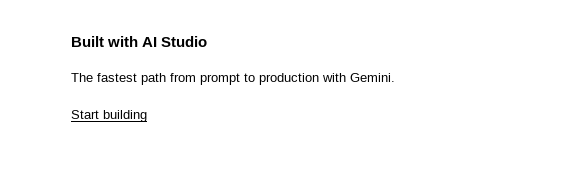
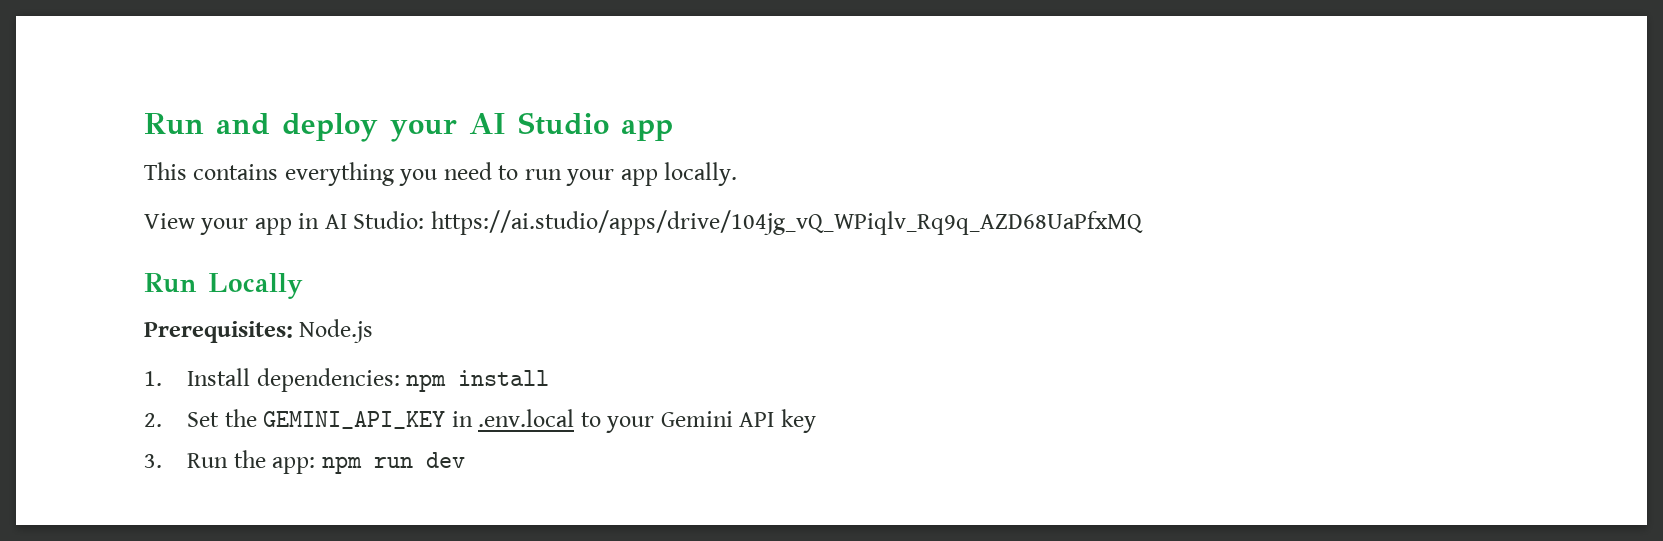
- Built with AI Studio
- The fastest path from prompt to production with Gemini.
- Start building
+ Run and deploy your AI Studio app
+ This contains everything you need to run your app locally.
+ View your app in AI Studio: https://ai.studio/apps/drive/104jg_vQ_WPiqlv_Rq9q_AZD68UaPfxMQ
+ Run Locally
+ Prerequisites: Node.js
+ 1. Install dependencies: npm install
+ 2. Set the GEMINI_API_KEY in .env.local to your Gemini API key
+ 3. Run the app: npm run dev

